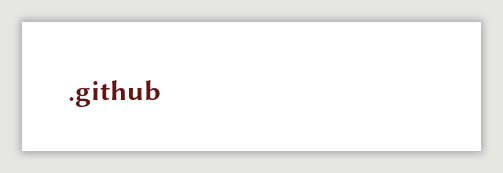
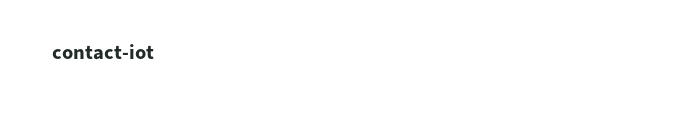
- .github
+ contact-iot

